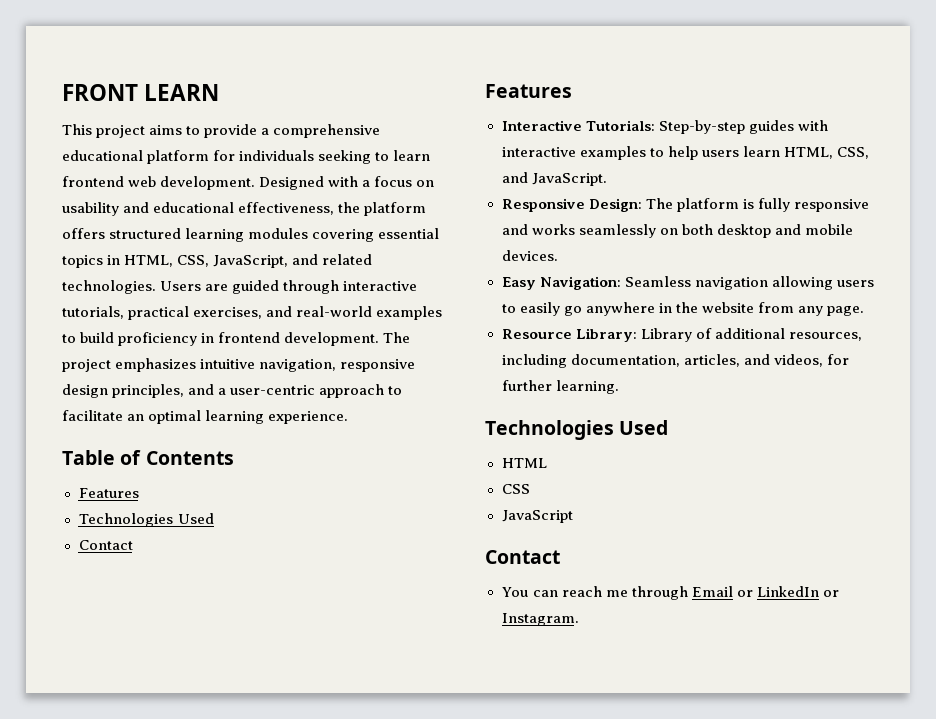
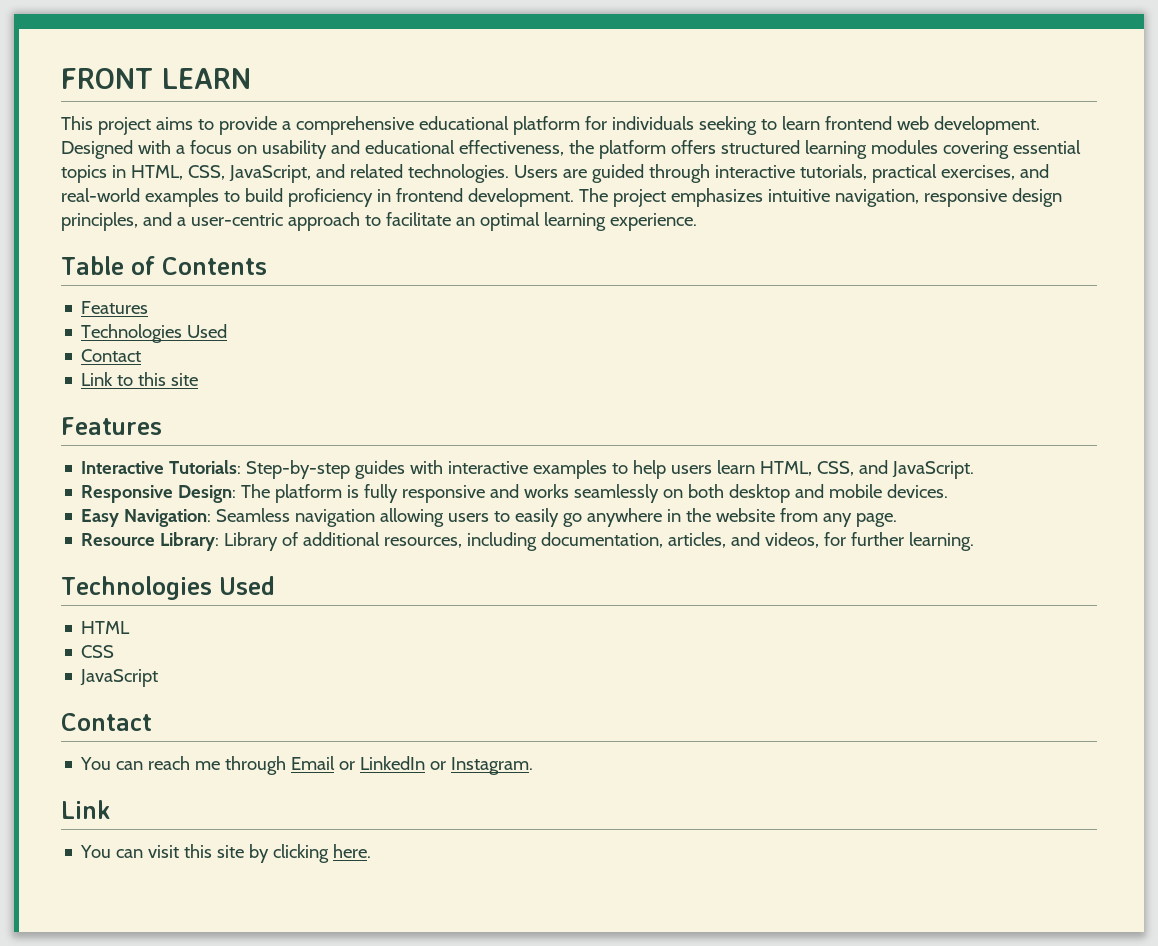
+ Link to this site
  You can reach me through Email or LinkedIn or Instagram.
+ Link
+ You can visit this site by clicking here.

